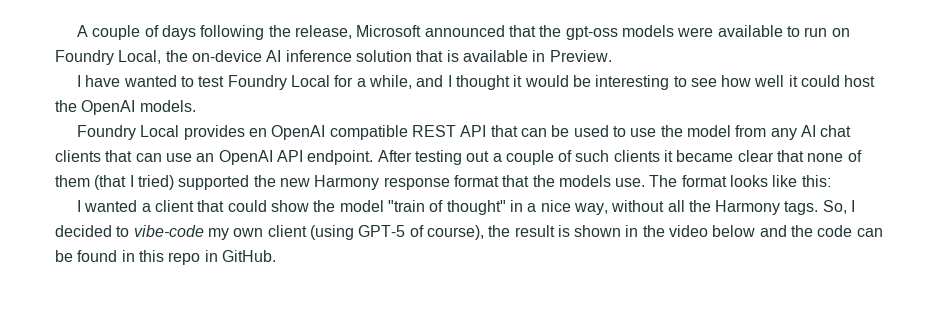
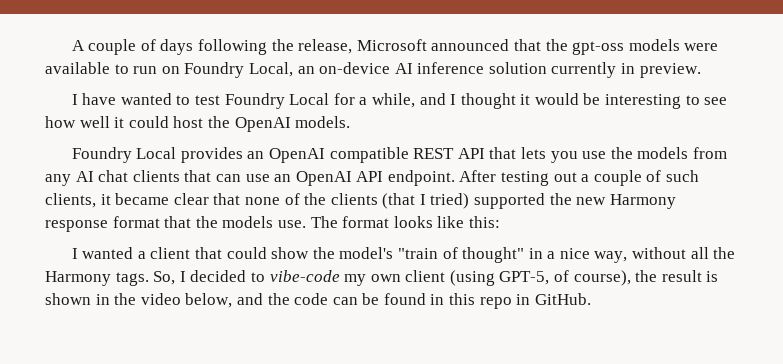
- A couple of days following the release, Microsoft announced that the gpt-oss models were available to run on Foundry Local, the on‑device AI inference solution that is available in Preview.
+ A couple of days following the release, Microsoft announced that the gpt-oss models were available to run on Foundry Local, an on‑device AI inference solution currently in preview.
- Foundry Local provides en OpenAI compatible REST API that can be used to use the model from any AI chat clients that can use an OpenAI API endpoint.
+ Foundry Local provides an OpenAI compatible REST API that lets you use the models from any AI chat clients that can use an OpenAI API endpoint.
- After testing out a couple of such clients it became clear that none of them (that I tried) supported the new Harmony response format that the models use.
+ After testing out a couple of such clients, it became clear that none of the clients (that I tried) supported the new Harmony response format that the models use.
- I wanted a client that could show the model "train of thought" in a nice way, without all the Harmony tags.
+ I wanted a client that could show the model's "train of thought" in a nice way, without all the Harmony tags.
- So, I decided to vibe-code my own client (using GPT-5 of course), the result is shown in the video below and the code can be found in this repo in GitHub.
+ So, I decided to vibe-code my own client (using GPT-5, of course), the result is shown in the video below, and the code can be found in this repo in GitHub.

